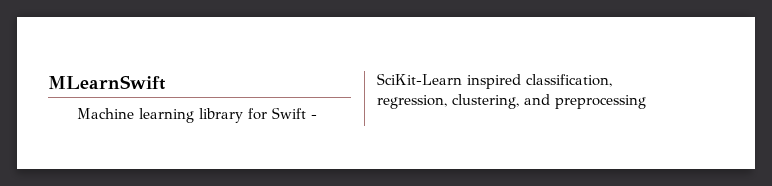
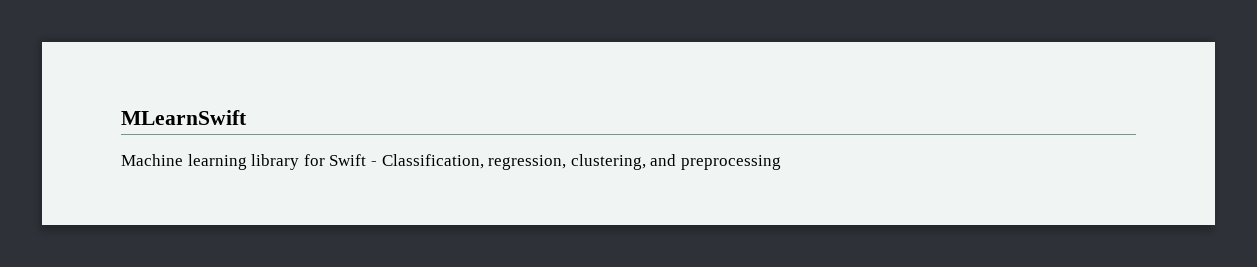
- Machine learning library for Swift - SciKit-Learn inspired classification, regression, clustering, and preprocessing
+ Machine learning library for Swift - Classification, regression, clustering, and preprocessing

